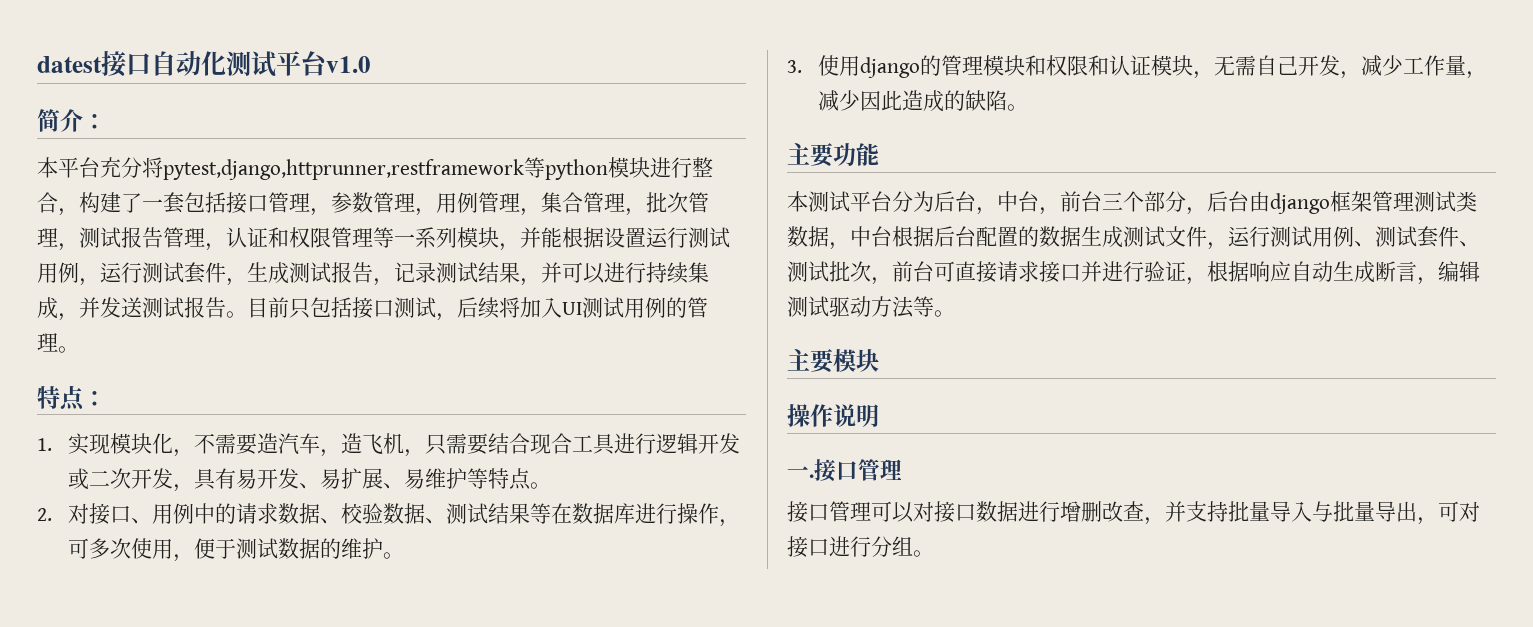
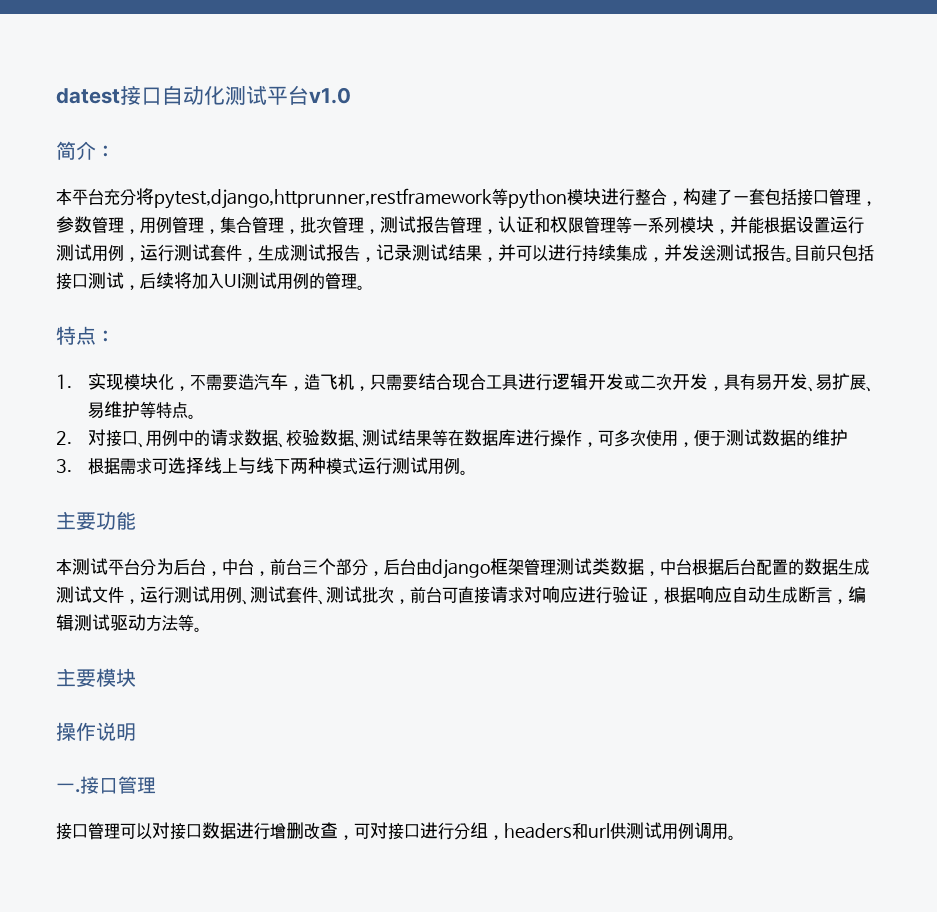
- 2.对接口、用例中的请求数据、校验数据、测试结果等在数据库进行操作，可多次使用，便于测试数据的维护。
+ 2.对接口、用例中的请求数据、校验数据、测试结果等在数据库进行操作，可多次使用，便于测试数据的维护
- 3.使用django的管理模块和权限和认证模块，无需自己开发，减少工作量，减少因此造成的缺陷。
+ 3.根据需求可选择线上与线下两种模式运行测试用例。
- 本测试平台分为后台，中台，前台三个部分，后台由django框架管理测试类数据，中台根据后台配置的数据生成测试文件，运行测试用例、测试套件、测试批次，前台可直接请求接口并进行验证，根据响应自动生成断言，编辑测试驱动方法等。
+ 本测试平台分为后台，中台，前台三个部分，后台由django框架管理测试类数据，中台根据后台配置的数据生成测试文件，运行测试用例、测试套件、测试批次，前台可直接请求对响应进行验证，根据响应自动生成断言，编辑测试驱动方法等。
- 接口管理可以对接口数据进行增删改查，并支持批量导入与批量导出，可对接口进行分组。
+ 接口管理可以对接口数据进行增删改查，可对接口进行分组，headers和url供测试用例调用。

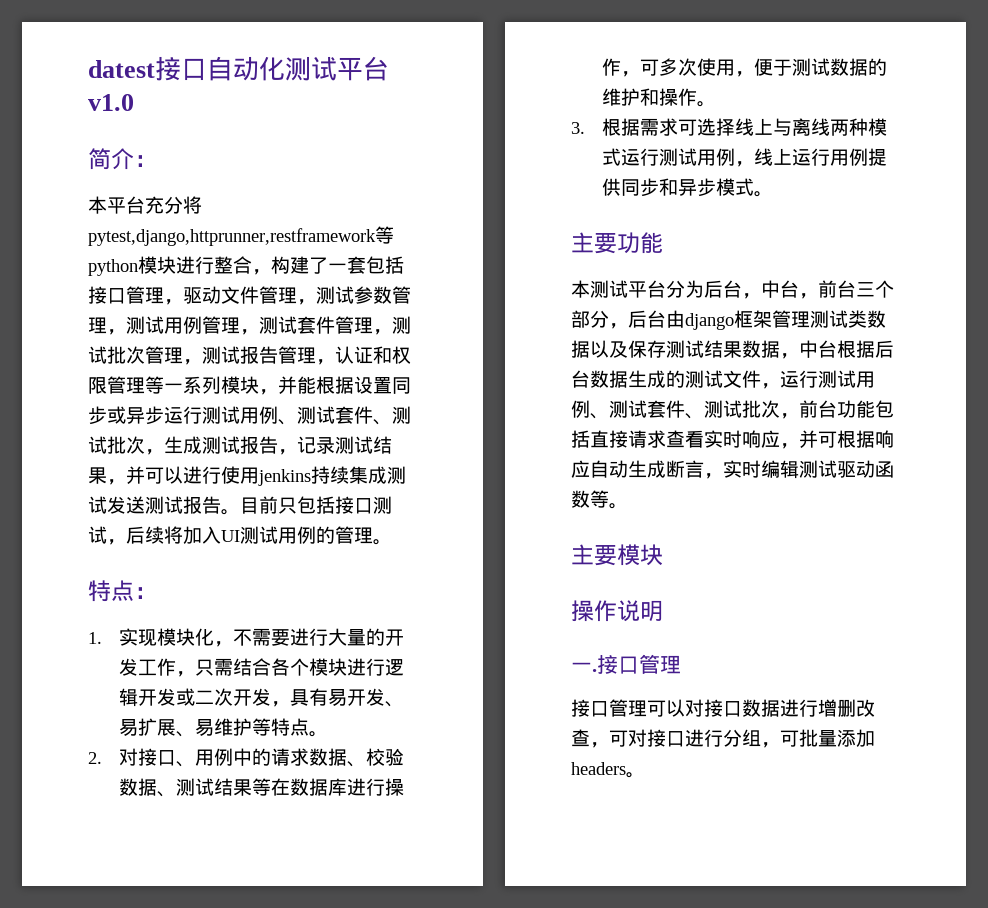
- 本平台充分将pytest,django,httprunner,restframework等python模块进行整合，构建了一套包括接口管理，参数管理，用例管理，集合管理，批次管理，测试报告管理，认证和权限管理等一系列模块，并能根据设置运行测试用例，运行测试套件，生成测试报告，记录测试结果，并可以进行持续集成，并发送测试报告。
+ 本平台充分将pytest,django,httprunner,restframework等python模块进行整合，构建了一套包括接口管理，驱动文件管理，测试参数管理，测试用例管理，测试套件管理，测试批次管理，测试报告管理，认证和权限管理等一系列模块，并能根据设置同步或异步运行测试用例、测试套件、测试批次，生成测试报告，记录测试结果，并可以进行使用jenkins持续集成测试发送测试报告。
- 1.实现模块化，不需要造汽车，造飞机，只需要结合现合工具进行逻辑开发或二次开发，具有易开发、易扩展、易维护等特点。
+ 1.实现模块化，不需要进行大量的开发工作，只需结合各个模块进行逻辑开发或二次开发，具有易开发、易扩展、易维护等特点。
- 2.对接口、用例中的请求数据、校验数据、测试结果等在数据库进行操作，可多次使用，便于测试数据的维护
+ 2.对接口、用例中的请求数据、校验数据、测试结果等在数据库进行操作，可多次使用，便于测试数据的维护和操作。
- 3.根据需求可选择线上与线下两种模式运行测试用例。
+ 3.根据需求可选择线上与离线两种模式运行测试用例，线上运行用例提供同步和异步模式。
- 本测试平台分为后台，中台，前台三个部分，后台由django框架管理测试类数据，中台根据后台配置的数据生成测试文件，运行测试用例、测试套件、测试批次，前台可直接请求对响应进行验证，根据响应自动生成断言，编辑测试驱动方法等。
+ 本测试平台分为后台，中台，前台三个部分，后台由django框架管理测试类数据以及保存测试结果数据，中台根据后台数据生成的测试文件，运行测试用例、测试套件、测试批次，前台功能包括直接请求查看实时响应，并可根据响应自动生成断言，实时编辑测试驱动函数等。
- 接口管理可以对接口数据进行增删改查，可对接口进行分组，headers和url供测试用例调用。
+ 接口管理可以对接口数据进行增删改查，可对接口进行分组，可批量添加headers。

